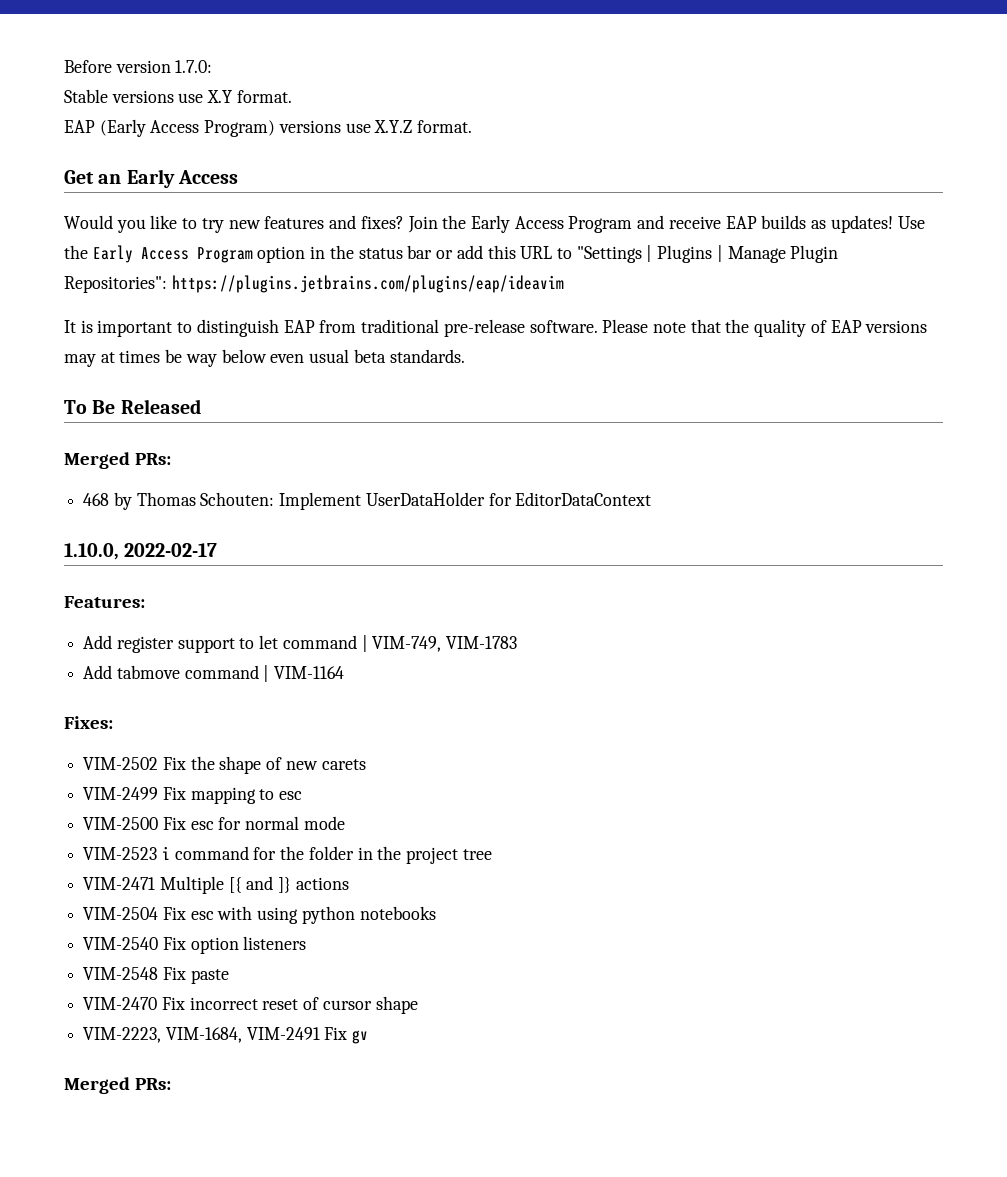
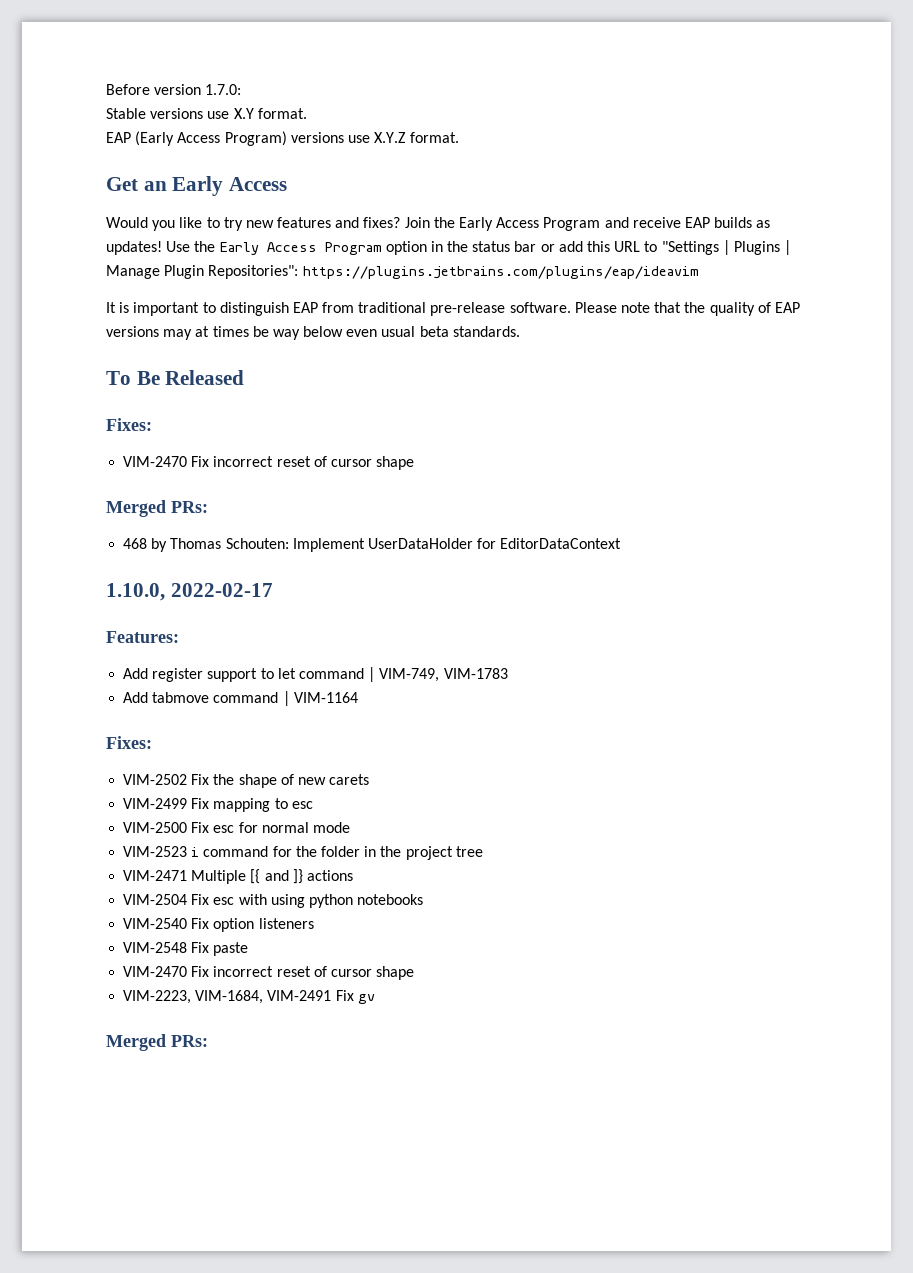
  To Be Released
+ Fixes:
+ VIM-2470 Fix incorrect reset of cursor shape

